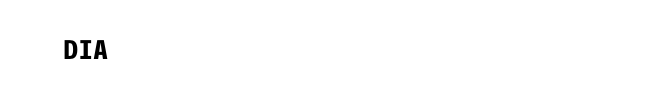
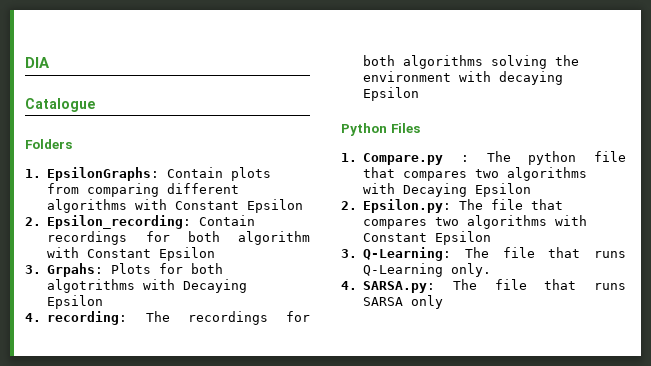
+ Catalogue
+ Folders
+ 1. EpsilonGraphs: Contain plots from comparing different algorithms with Constant Epsilon
+ 2. Epsilon_recording: Contain recordings for both algorithm with Constant Epsilon
+ 3. Grpahs: Plots for both algotrithms with Decaying Epsilon
+ 4. recording: The recordings for both algorithms solving the environment with decaying Epsilon
+ Python Files
+ 1. Compare.py : The python file that compares two algorithms with Decaying Epsilon
+ 2. Epsilon.py: The file that compares two algorithms with Constant Epsilon
+ 3. Q-Learning: The file that runs Q-Learning only.
+ 4. SARSA.py: The file that runs SARSA only

